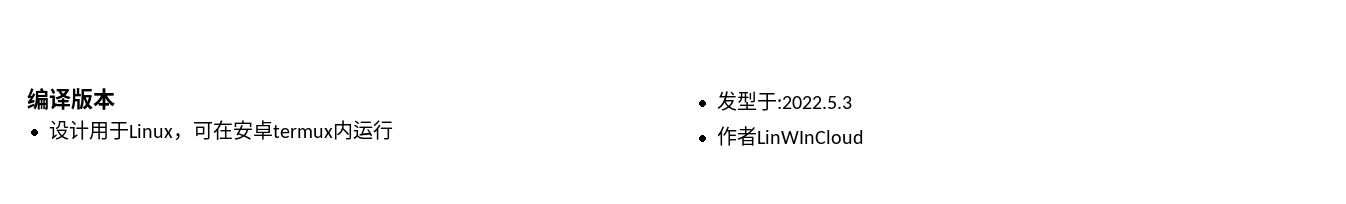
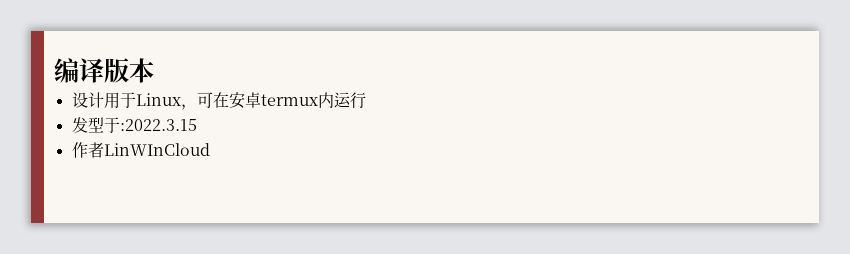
- 发型于:2022.5.3
+ 发型于:2022.3.15

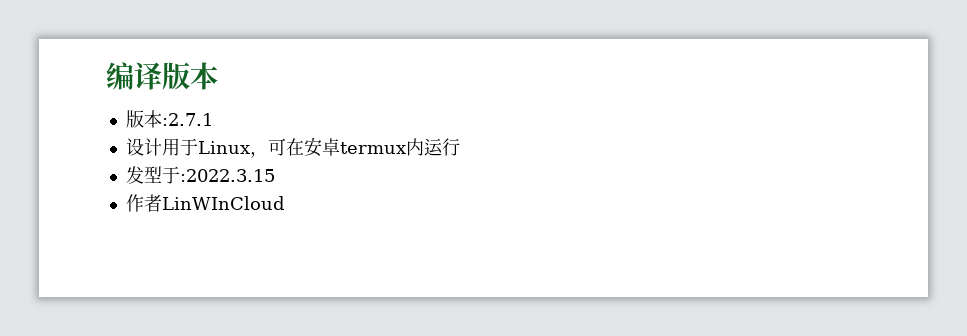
+ 版本:2.7.1

